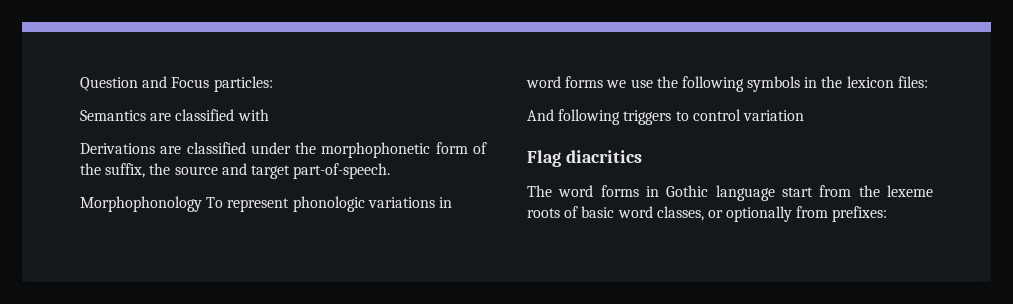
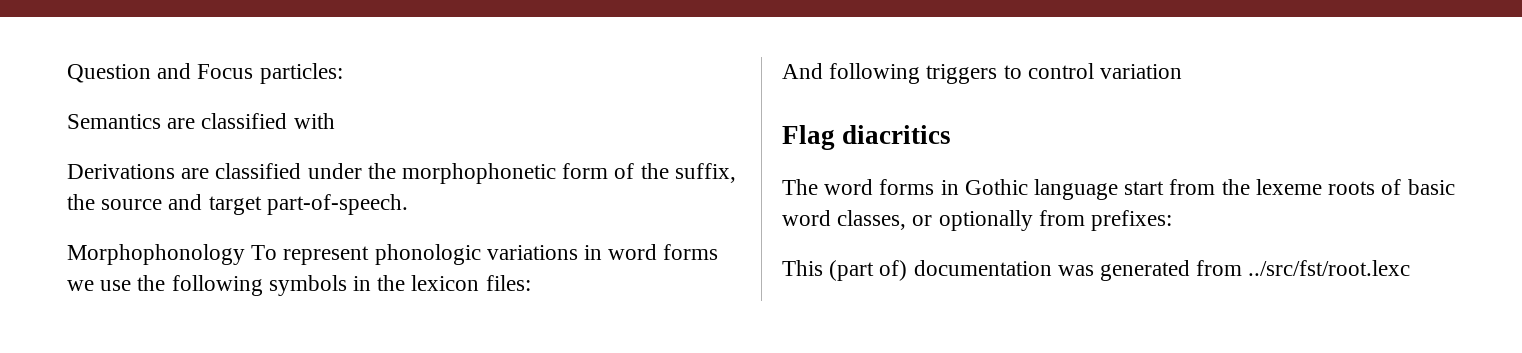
+ This (part of) documentation was generated from ../src/fst/root.lexc

